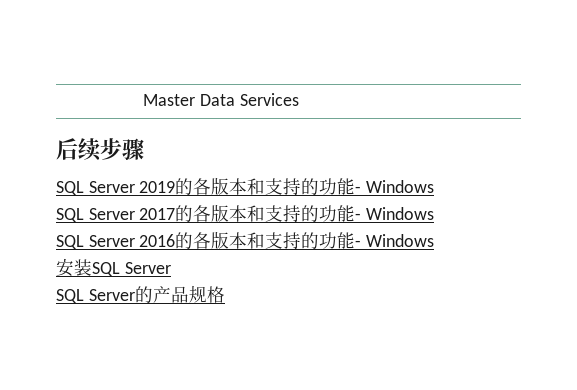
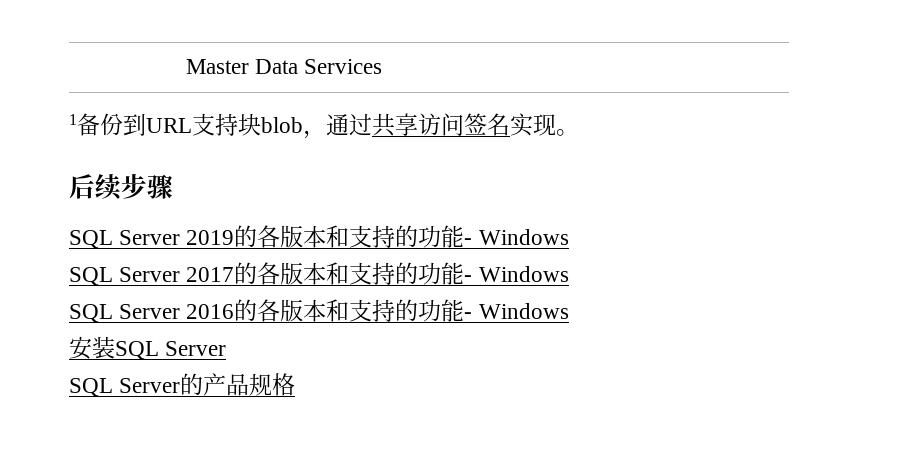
+ 1备份到URL支持块blob，通过共享访问签名实现。

